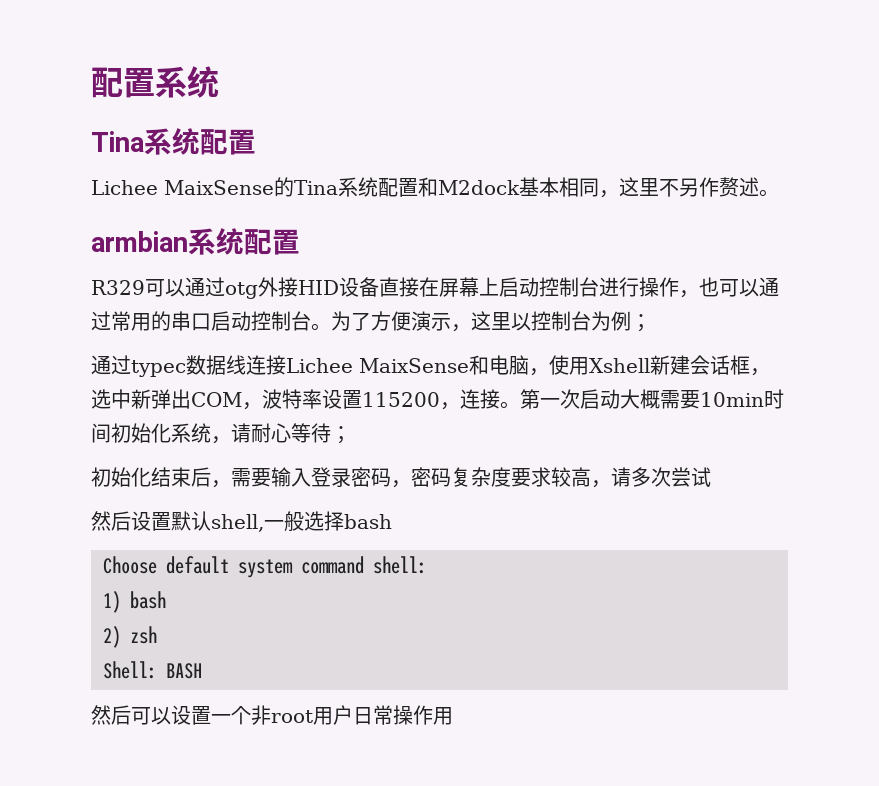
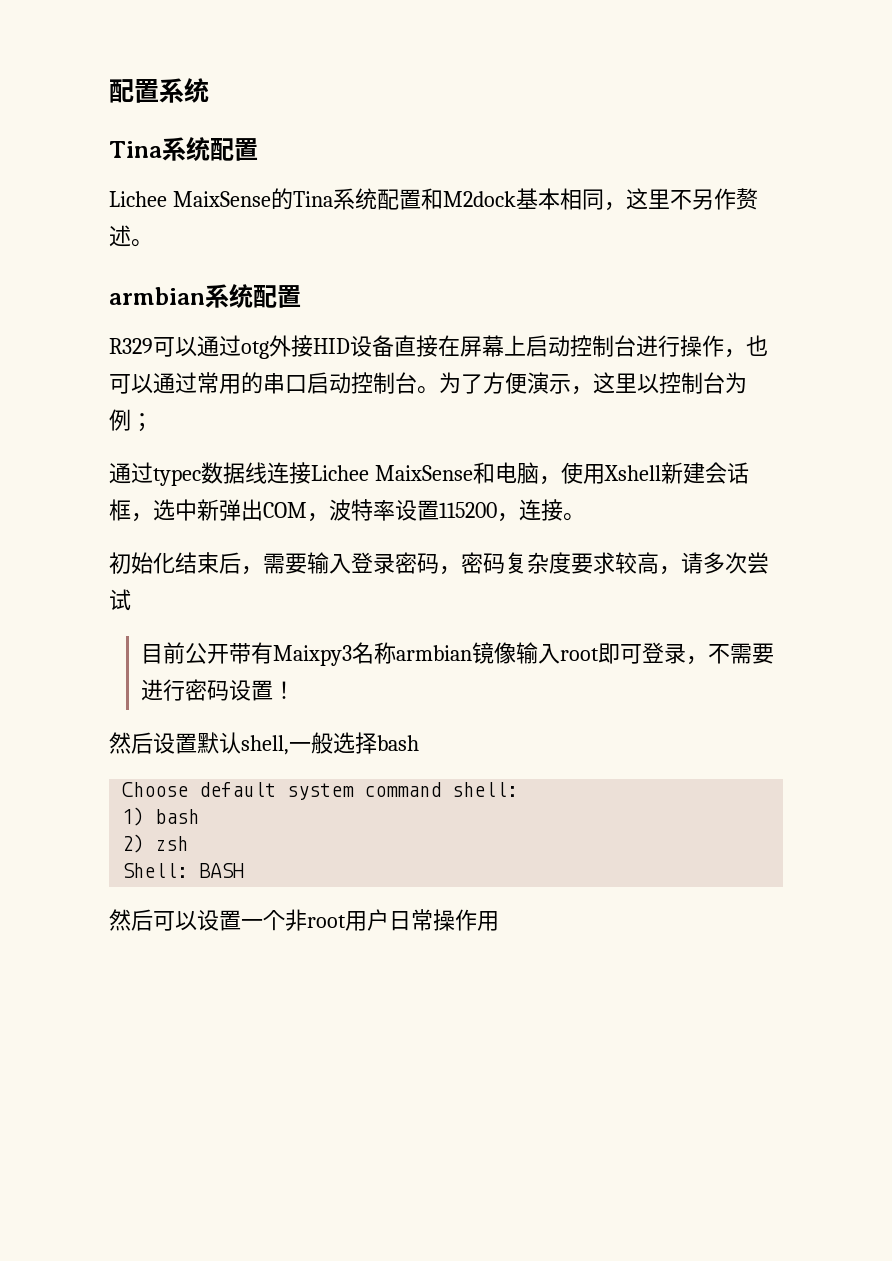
- 第一次启动大概需要10min时间初始化系统，请耐心等待；
+ 目前公开带有Maixpy3名称armbian镜像输入root即可登录，不需要进行密码设置！

